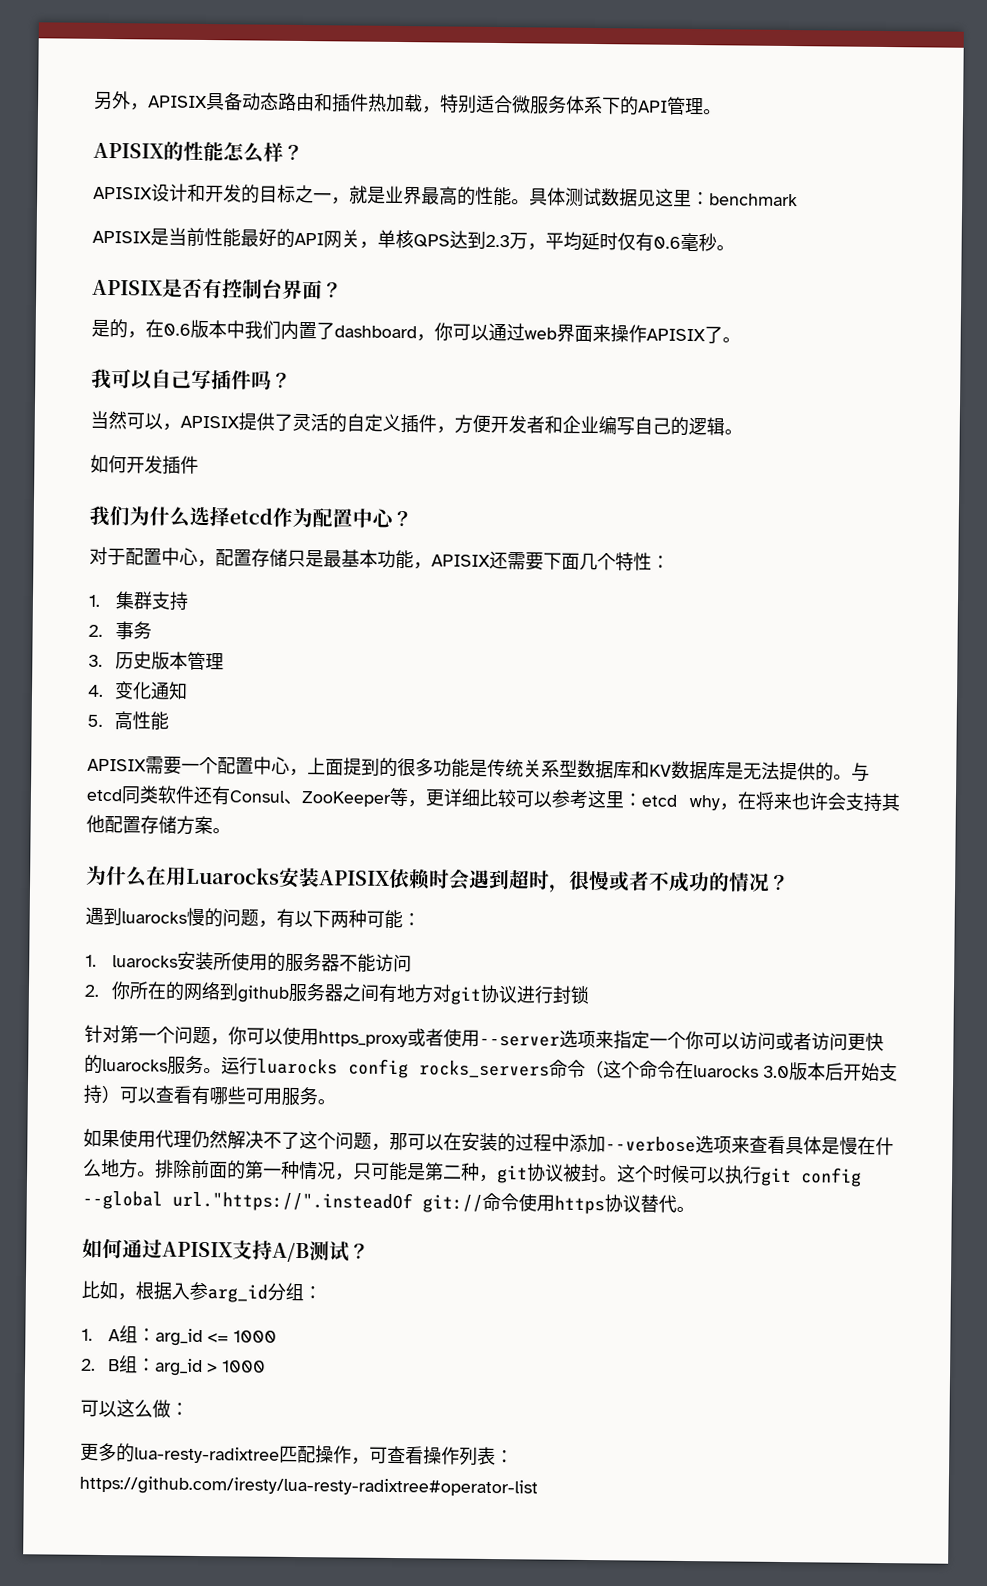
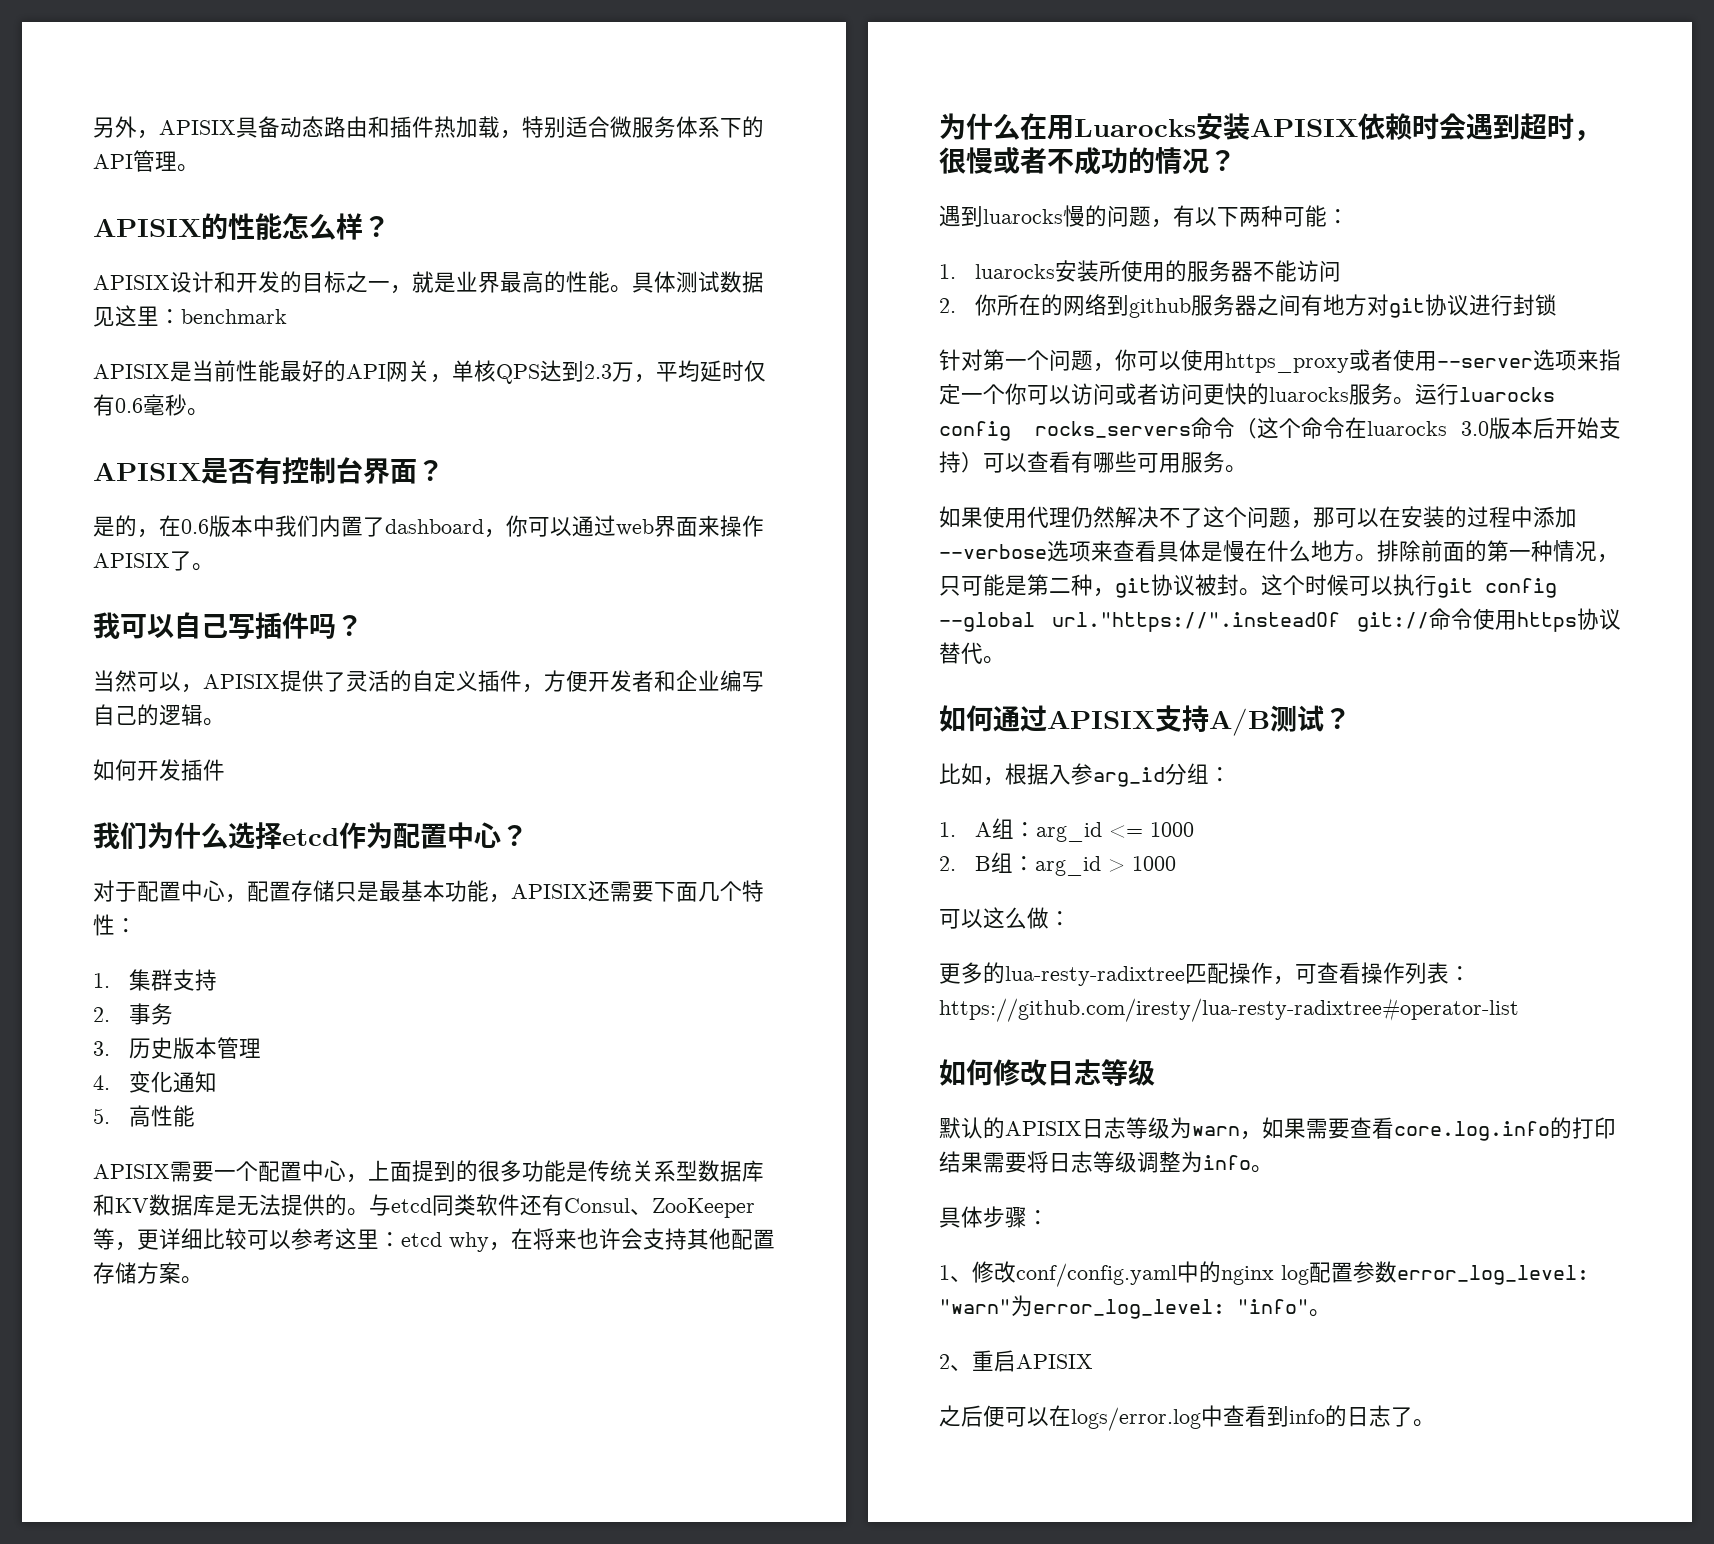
+ 如何修改日志等级
+ 默认的APISIX日志等级为warn，如果需要查看core.log.info的打印结果需要将日志等级调整为info。
+ 具体步骤：
+ 1、修改conf/config.yaml中的nginx log配置参数error_log_level: "warn"为error_log_level: "info"。
+ 2、重启APISIX
+ 之后便可以在logs/error.log中查看到info的日志了。

